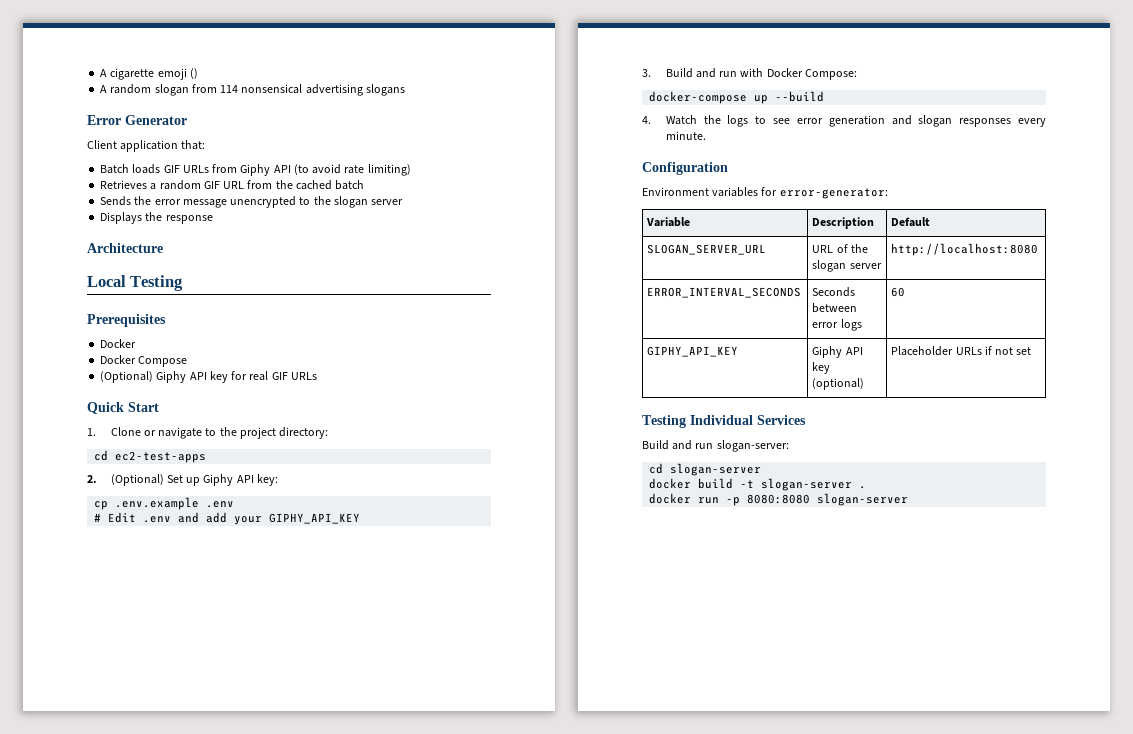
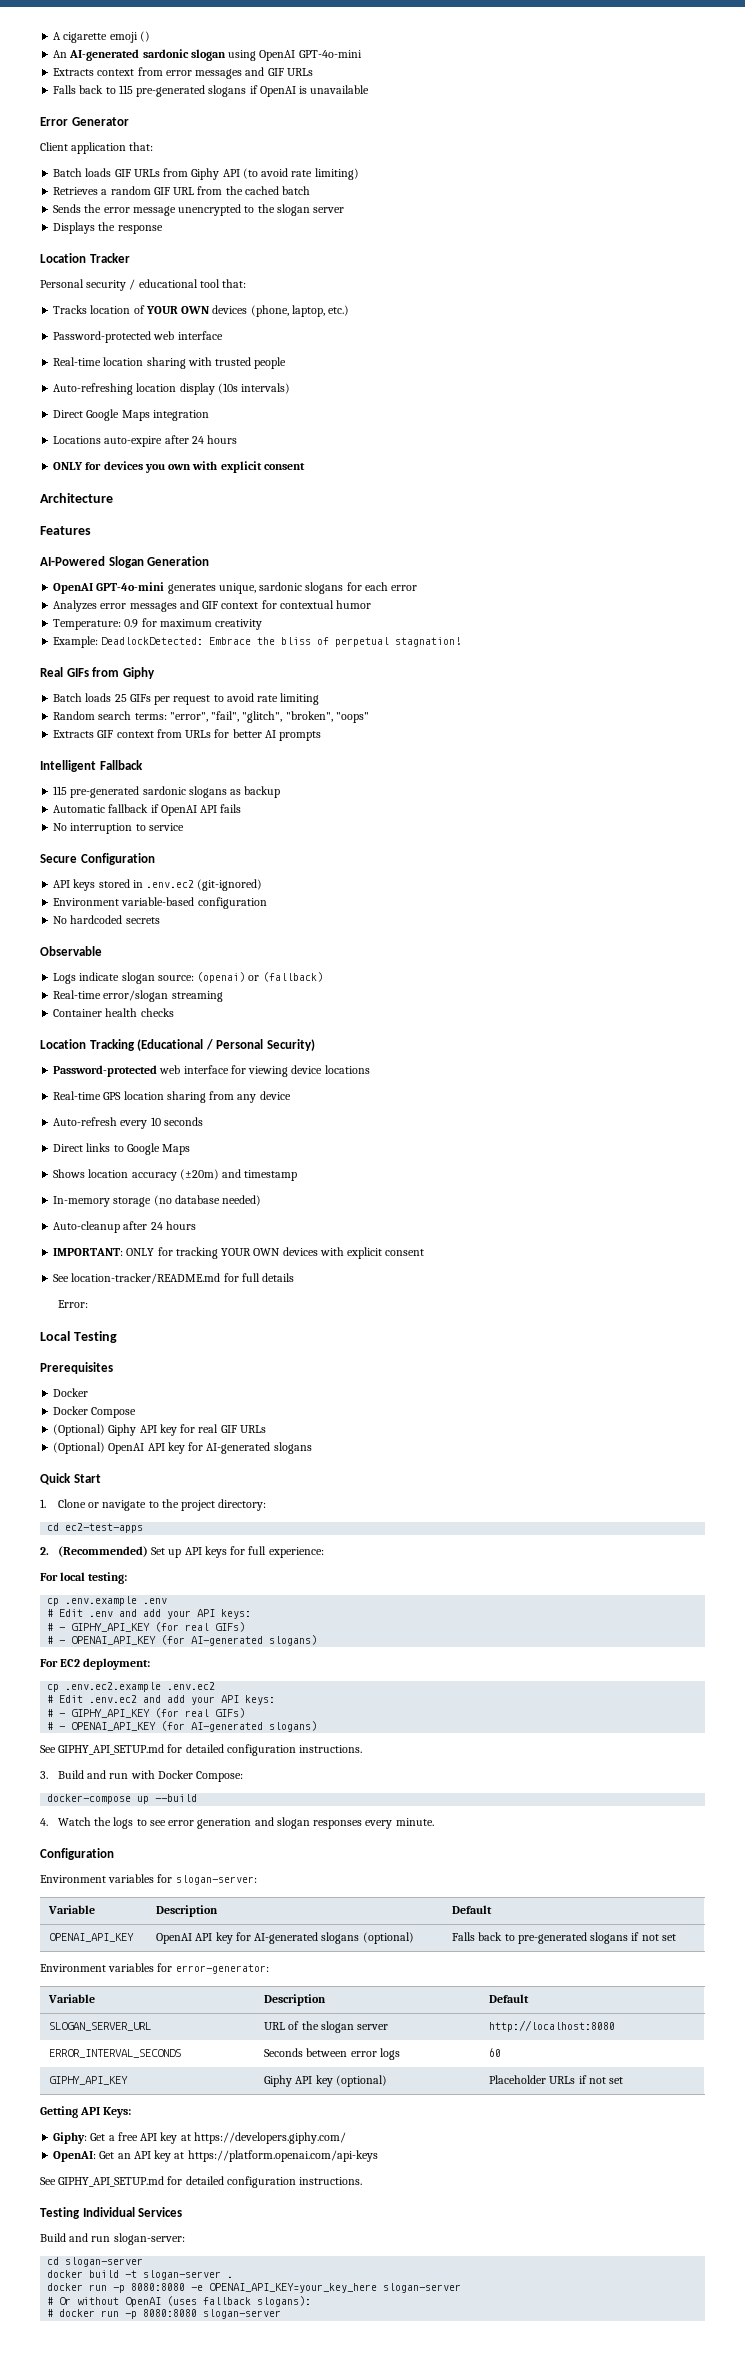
- A random slogan from 114 nonsensical advertising slogans
+ An AI-generated sardonic slogan using OpenAI GPT-4o-mini
+ Extracts context from error messages and GIF URLs
+ Falls back to 115 pre-generated slogans if OpenAI is unavailable
+ Location Tracker
+ Personal security / educational tool that:
+ Tracks location of YOUR OWN devices (phone, laptop, etc.)
+ Password-protected web interface
+ Real-time location sharing with trusted people
+ Auto-refreshing location display (10s intervals)
+ Direct Google Maps integration
+ Locations auto-expire after 24 hours
+ ONLY for devices you own with explicit consent
  Architecture
+ Features
+ AI-Powered Slogan Generation
+ OpenAI GPT-4o-mini generates unique, sardonic slogans for each error
+ Analyzes error messages and GIF context for contextual humor
+ Temperature: 0.9 for maximum creativity
+ Example: DeadlockDetected: Embrace the bliss of perpetual stagnation!
+ Real GIFs from Giphy
+ Batch loads 25 GIFs per request to avoid rate limiting
+ Random search terms: "error", "fail", "glitch", "broken", "oops"
+ Extracts GIF context from URLs for better AI prompts
+ Intelligent Fallback
+ 115 pre-generated sardonic slogans as backup
+ Automatic fallback if OpenAI API fails
+ No interruption to service
+ Secure Configuration
+ API keys stored in .env.ec2 (git-ignored)
+ Environment variable-based configuration
+ No hardcoded secrets
+ Observable
+ Logs indicate slogan source: (openai) or (fallback)
+ Real-time error/slogan streaming
+ Container health checks
+ Location Tracking (Educational / Personal Security)
+ Password-protected web interface for viewing device locations
+ Real-time GPS location sharing from any device
+ Auto-refresh every 10 seconds
+ Direct links to Google Maps
+ Shows location accuracy (±20m) and timestamp
+ In-memory storage (no database needed)
+ Auto-cleanup after 24 hours
+ IMPORTANT: ONLY for tracking YOUR OWN devices with explicit consent
+ See location-tracker/README.md for full details
+ Error:
+ (Optional) OpenAI API key for AI-generated slogans
- 2. (Optional) Set up Giphy API key:
+ 2. (Recommended) Set up API keys for full experience:
+ For local testing:
- # Edit .env and add your GIPHY_API_KEY
+ # Edit .env and add your API keys:
+ # - GIPHY_API_KEY (for real GIFs)
+ # - OPENAI_API_KEY (for AI-generated slogans)
+ For EC2 deployment:
+ cp .env.ec2.example .env.ec2
+ # Edit .env.ec2 and add your API keys:
+ # - GIPHY_API_KEY (for real GIFs)
+ # - OPENAI_API_KEY (for AI-generated slogans)
+ See GIPHY_API_SETUP.md for detailed configuration instructions.
+ Environment variables for slogan-server:
+ Variable | Description | Default
+ OPENAI_API_KEY | OpenAI API key for AI-generated slogans (optional) | Falls back to pre-generated slogans if not set
+ Getting API Keys:
+ Giphy: Get a free API key at https://developers.giphy.com/
+ OpenAI: Get an API key at https://platform.openai.com/api-keys
+ See GIPHY_API_SETUP.md for detailed configuration instructions.
- docker run -p 8080:8080 slogan-server
+ docker run -p 8080:8080 -e OPENAI_API_KEY=your_key_here slogan-server
+ # Or without OpenAI (uses fallback slogans):
+ # docker run -p 8080:8080 slogan-server

